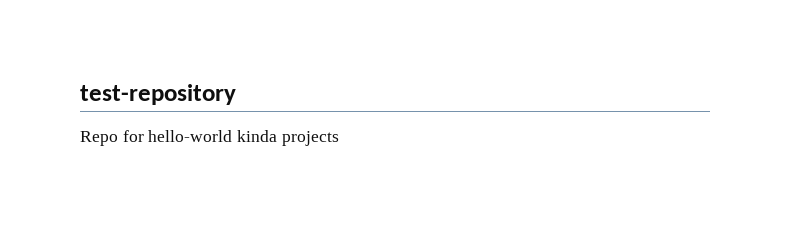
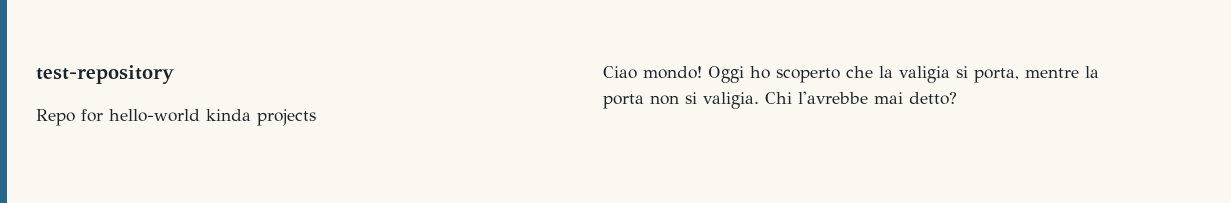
+ Ciao mondo! Oggi ho scoperto che la valigia si porta, mentre la porta non si valigia. Chi l'avrebbe mai detto?

